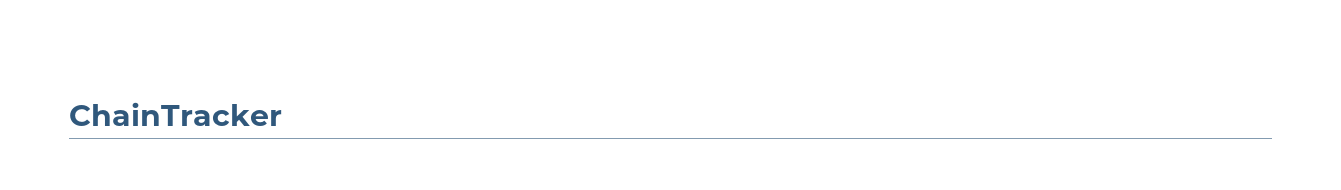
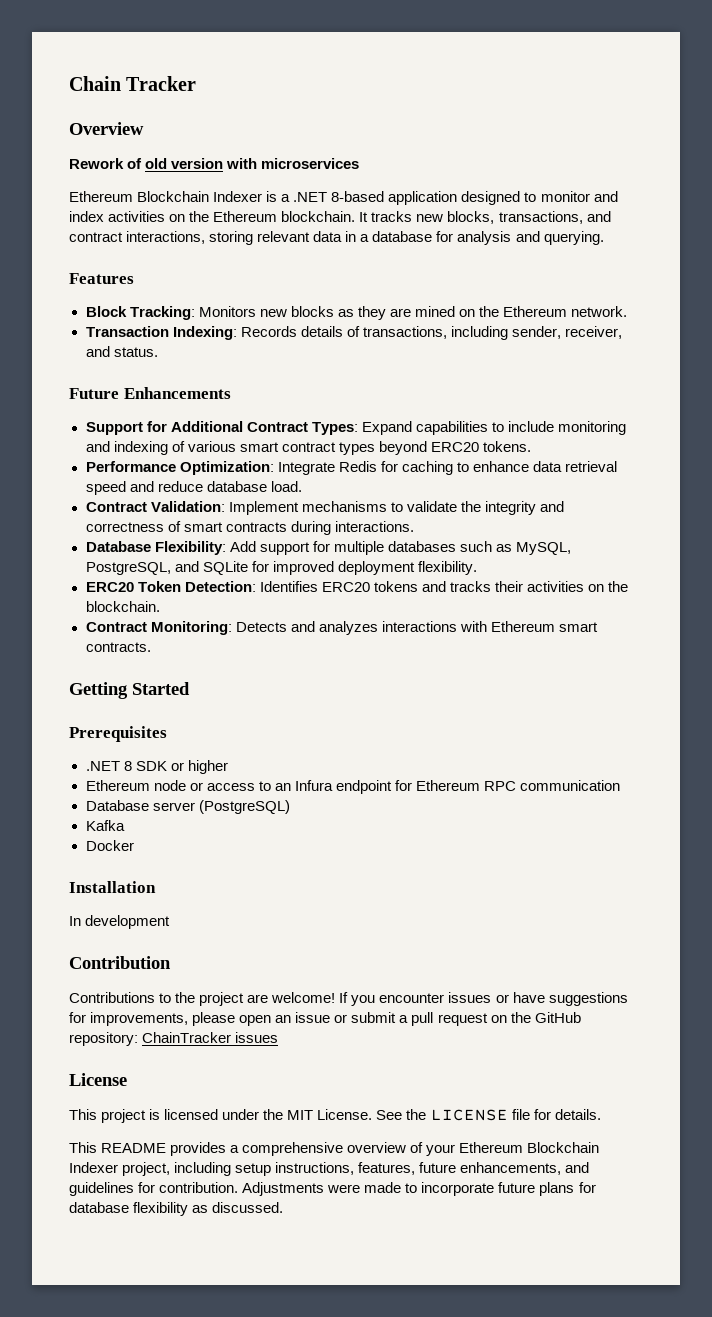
- ChainTracker
+ Chain Tracker
+ Overview
+ Rework of old version with microservices
+ Ethereum Blockchain Indexer is a .NET 8-based application designed to monitor and index activities on the Ethereum blockchain. It tracks new blocks, transactions, and contract interactions, storing relevant data in a database for analysis and querying.
+ Features
+ Block Tracking: Monitors new blocks as they are mined on the Ethereum network.
+ Transaction Indexing: Records details of transactions, including sender, receiver, and status.
+ Future Enhancements
+ Support for Additional Contract Types: Expand capabilities to include monitoring and indexing of various smart contract types beyond ERC20 tokens.
+ Performance Optimization: Integrate Redis for caching to enhance data retrieval speed and reduce database load.
+ Contract Validation: Implement mechanisms to validate the integrity and correctness of smart contracts during interactions.
+ Database Flexibility: Add support for multiple databases such as MySQL, PostgreSQL, and SQLite for improved deployment flexibility.
+ ERC20 Token Detection: Identifies ERC20 tokens and tracks their activities on the blockchain.
+ Contract Monitoring: Detects and analyzes interactions with Ethereum smart contracts.
+ Getting Started
+ Prerequisites
+ .NET 8 SDK or higher
+ Ethereum node or access to an Infura endpoint for Ethereum RPC communication
+ Database server (PostgreSQL)
+ Kafka
+ Docker
+ Installation
+ In development
+ Contribution
+ Contributions to the project are welcome! If you encounter issues or have suggestions for improvements, please open an issue or submit a pull request on the GitHub repository: ChainTracker issues
+ License
+ This project is licensed under the MIT License. See the LICENSE file for details.
+ This README provides a comprehensive overview of your Ethereum Blockchain Indexer project, including setup instructions, features, future enhancements, and guidelines for contribution. Adjustments were made to incorporate future plans for database flexibility as discussed.

